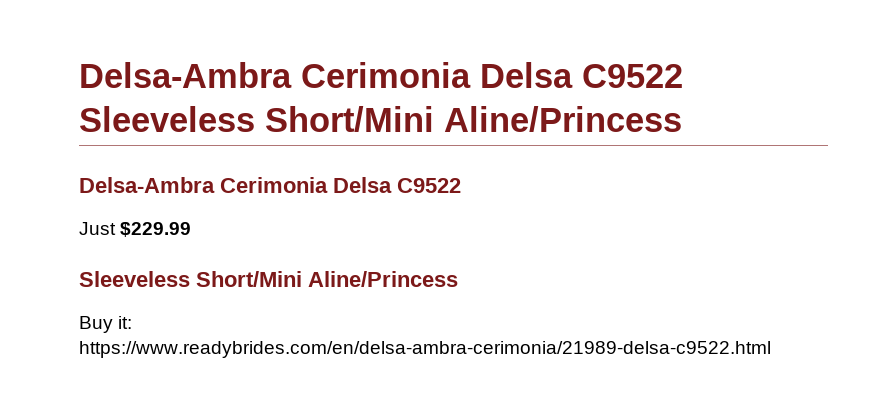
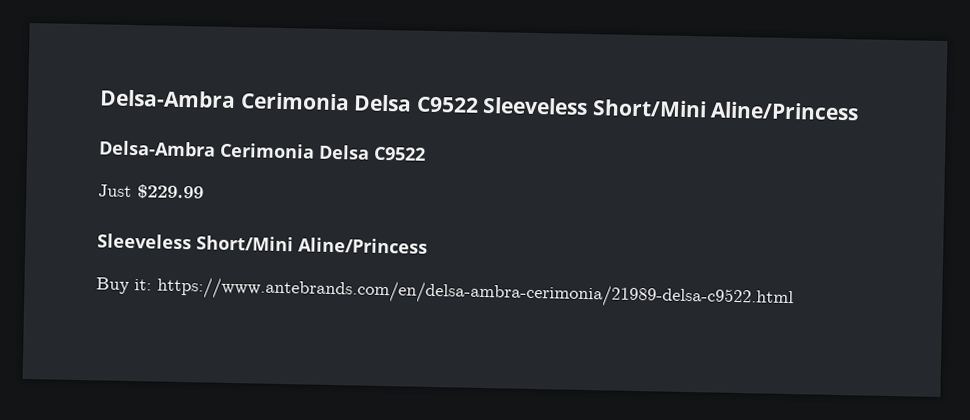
- Buy it: https://www.readybrides.com/en/delsa-ambra-cerimonia/21989-delsa-c9522.html
+ Buy it: https://www.antebrands.com/en/delsa-ambra-cerimonia/21989-delsa-c9522.html

